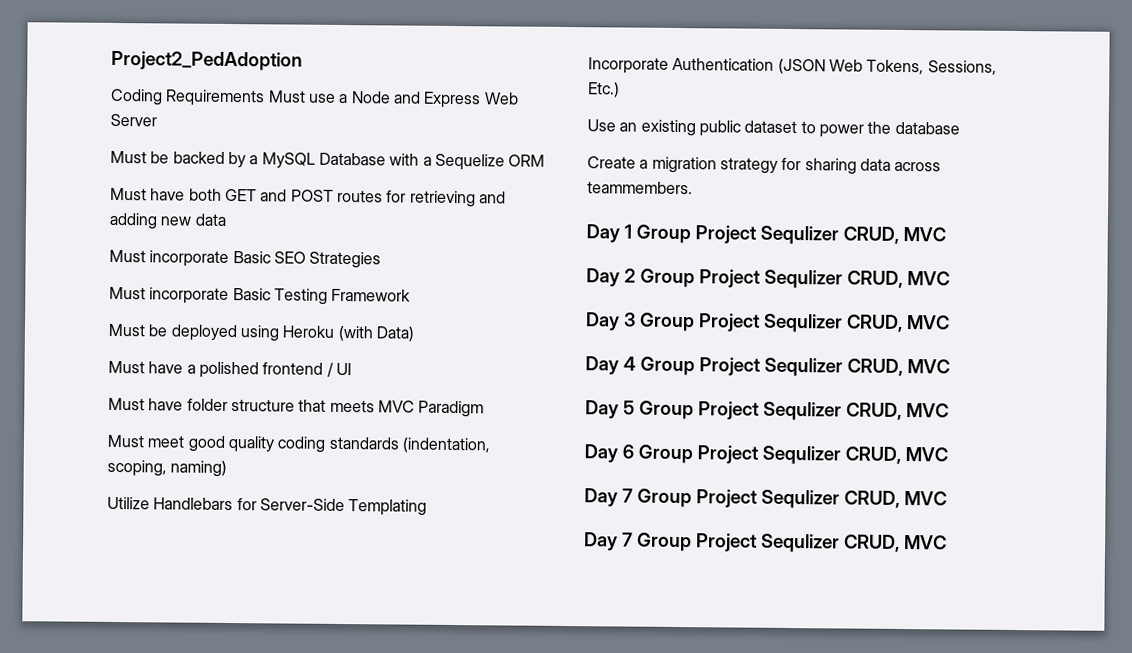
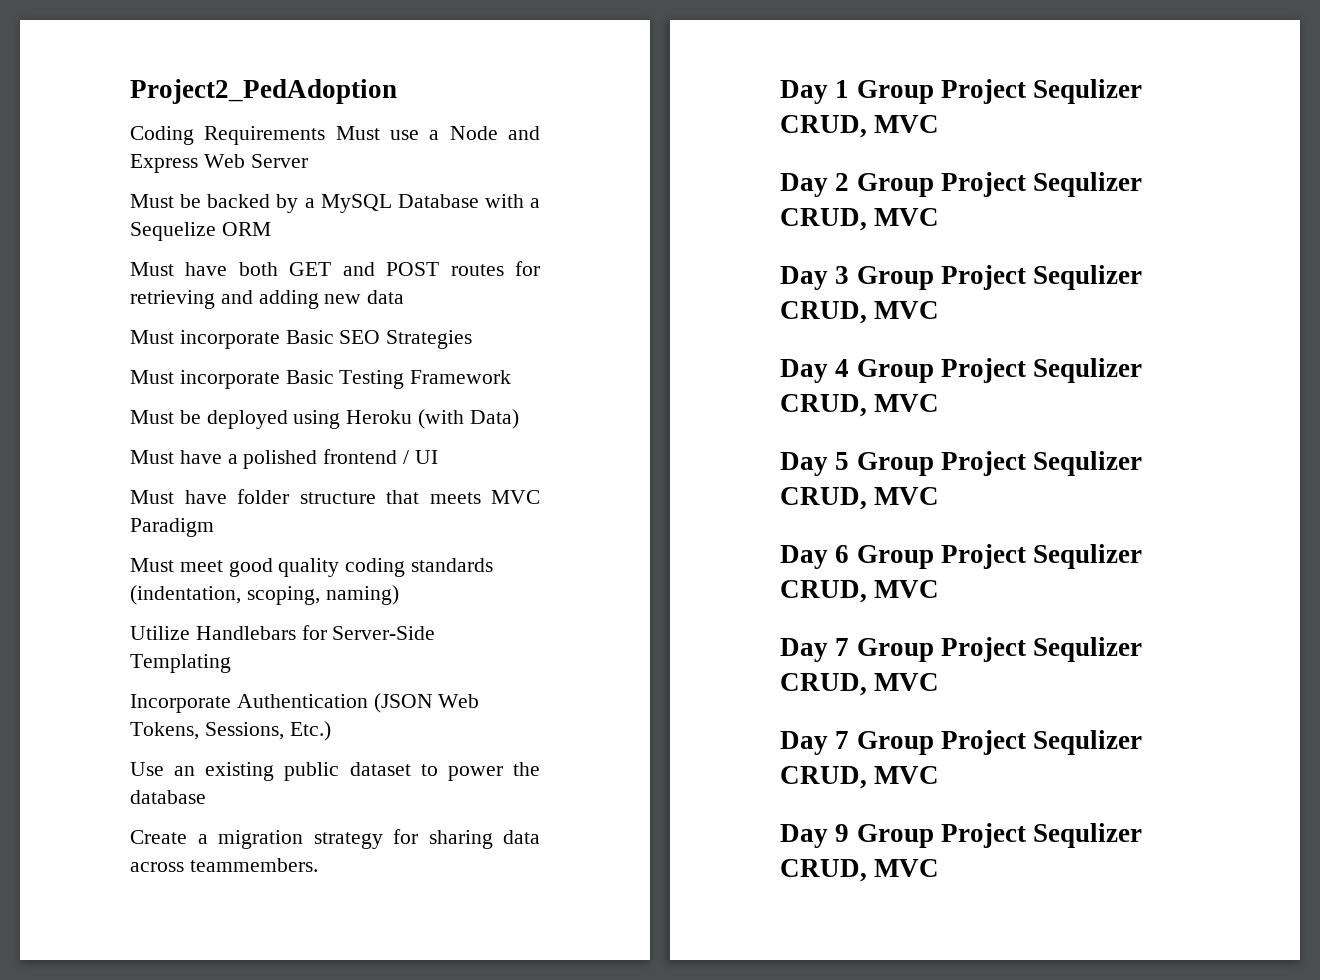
+ Day 9 Group Project Sequlizer CRUD, MVC

